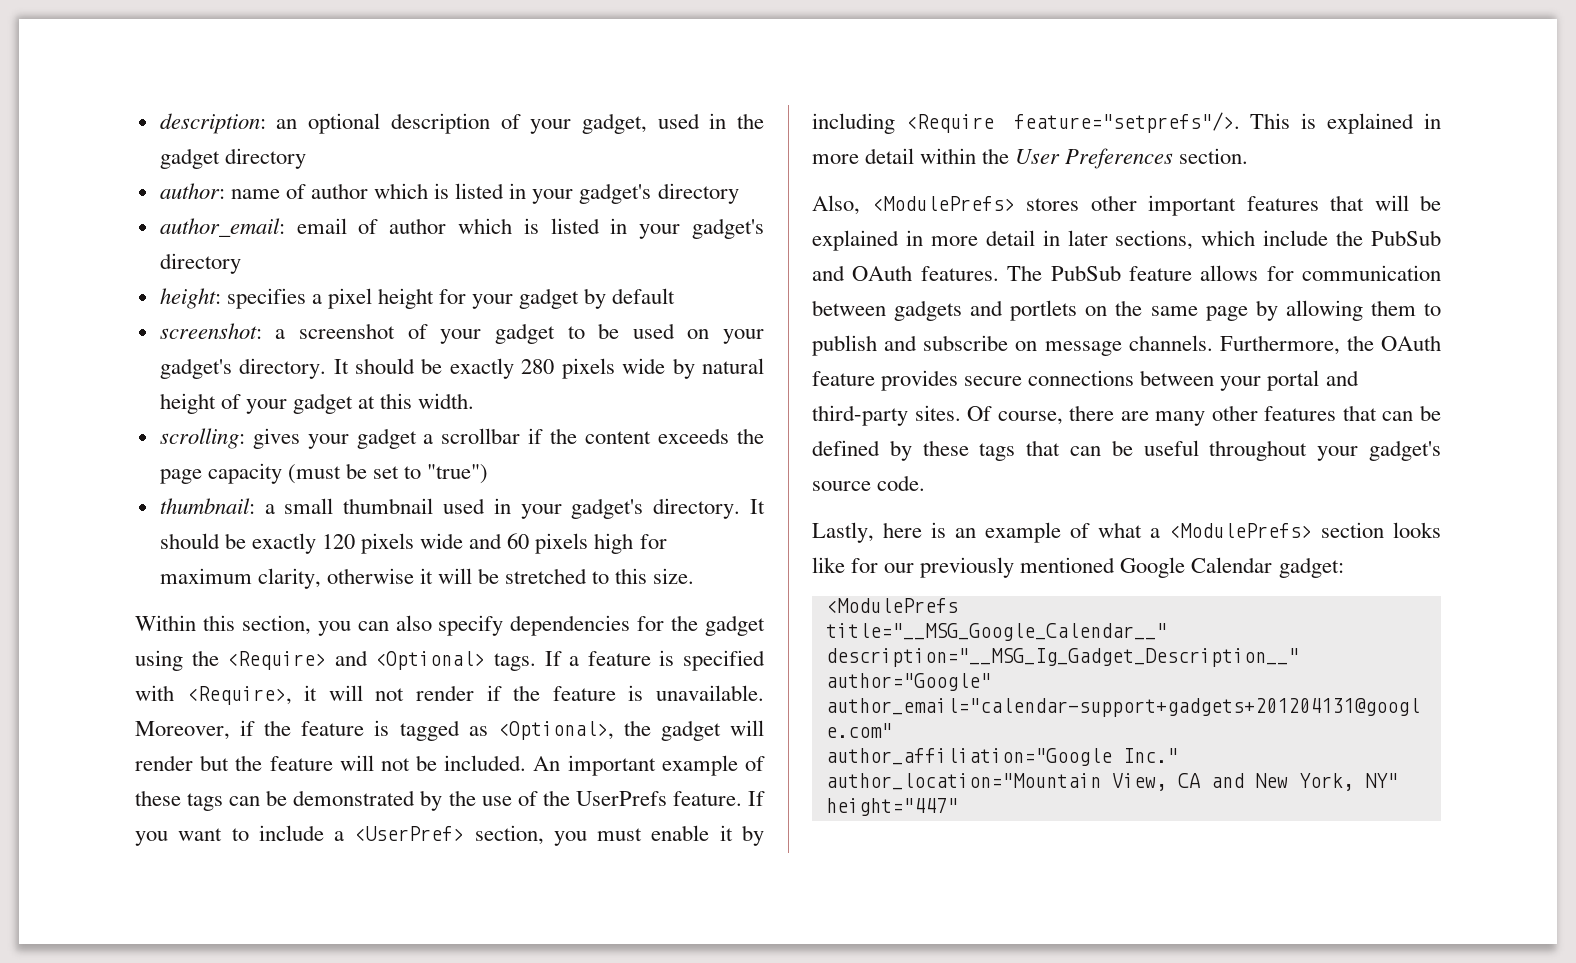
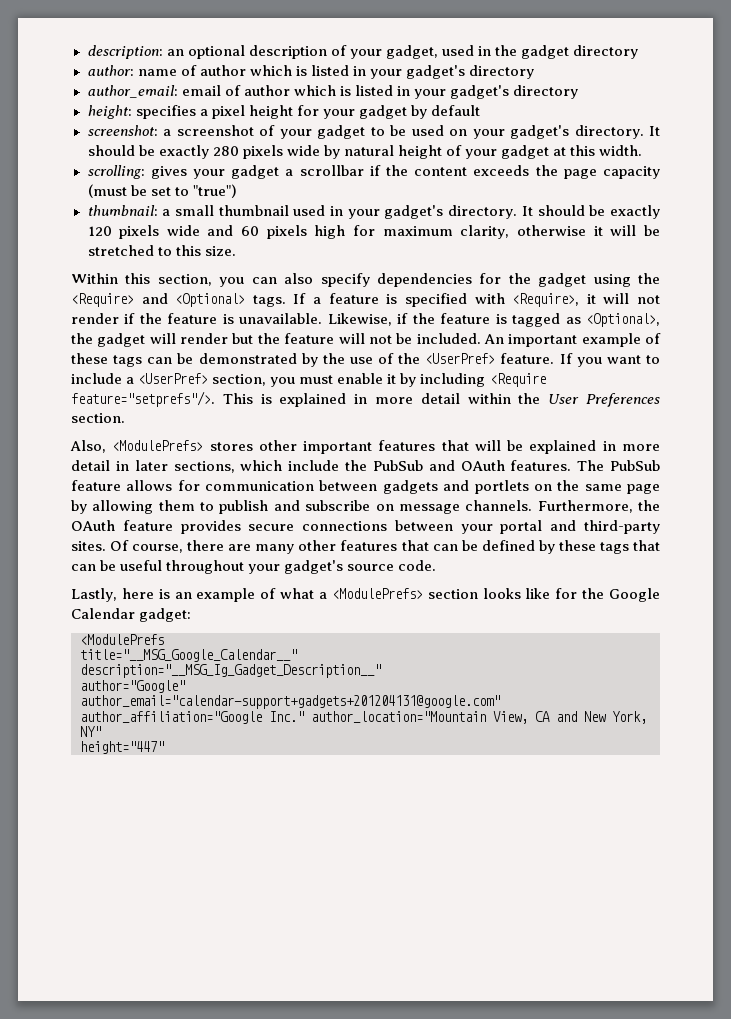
- Moreover, if the feature is tagged as <Optional>, the gadget will render but the feature will not be included.
+ Likewise, if the feature is tagged as <Optional>, the gadget will render but the feature will not be included.
- An important example of these tags can be demonstrated by the use of the UserPrefs feature.
+ An important example of these tags can be demonstrated by the use of the <UserPref> feature.
- Lastly, here is an example of what a <ModulePrefs> section looks like for our previously mentioned Google Calendar gadget:
+ Lastly, here is an example of what a <ModulePrefs> section looks like for the Google Calendar gadget:

